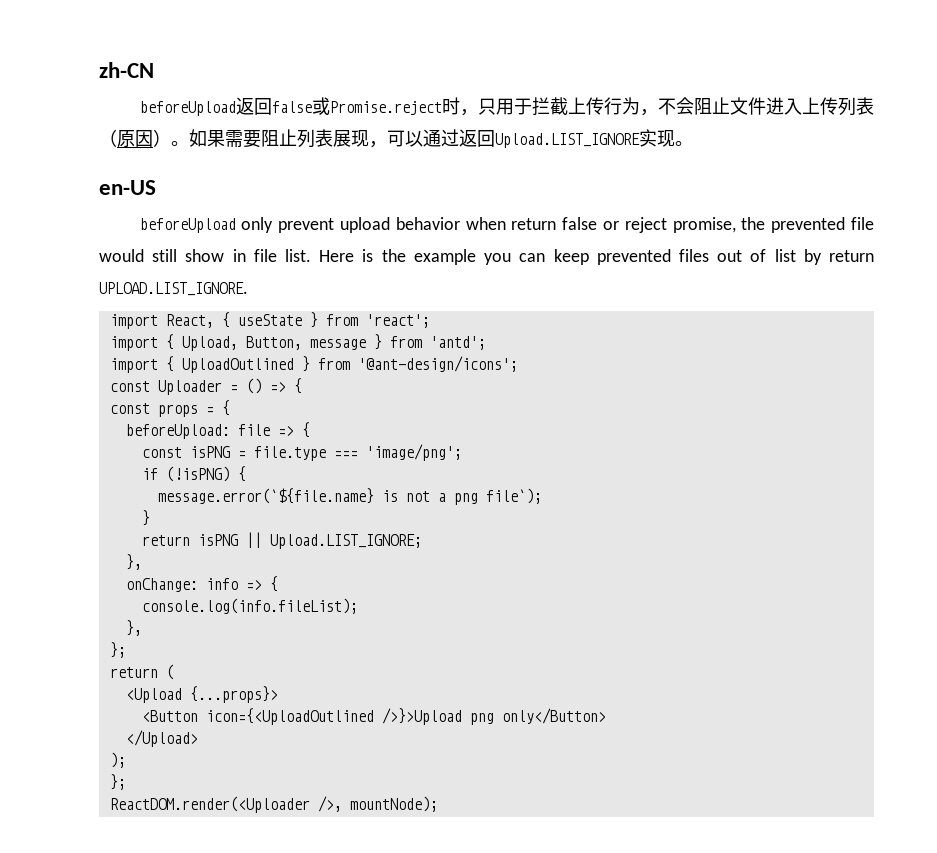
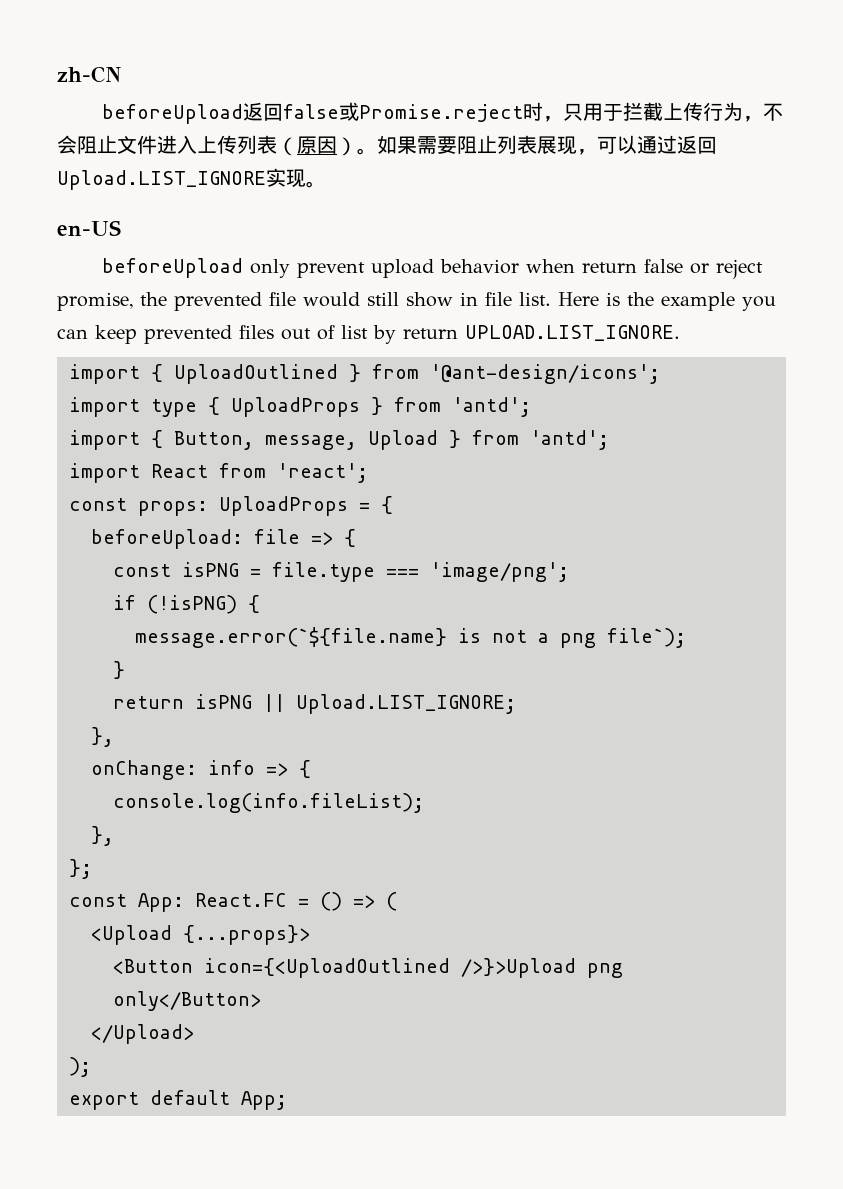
- import React, { useState } from 'react';
- import { Upload, Button, message } from 'antd';
+ import { UploadOutlined } from '@ant-design/icons';
+ import type { UploadProps } from 'antd';
- import { UploadOutlined } from '@ant-design/icons';
- const Uploader = () => {
- const props = {
+ import { Button, message, Upload } from 'antd';
+ import React from 'react';
+ const props: UploadProps = {
- return (
+ const App: React.FC = () => (
  );
- };
- ReactDOM.render(<Uploader />, mountNode);
+ export default App;

